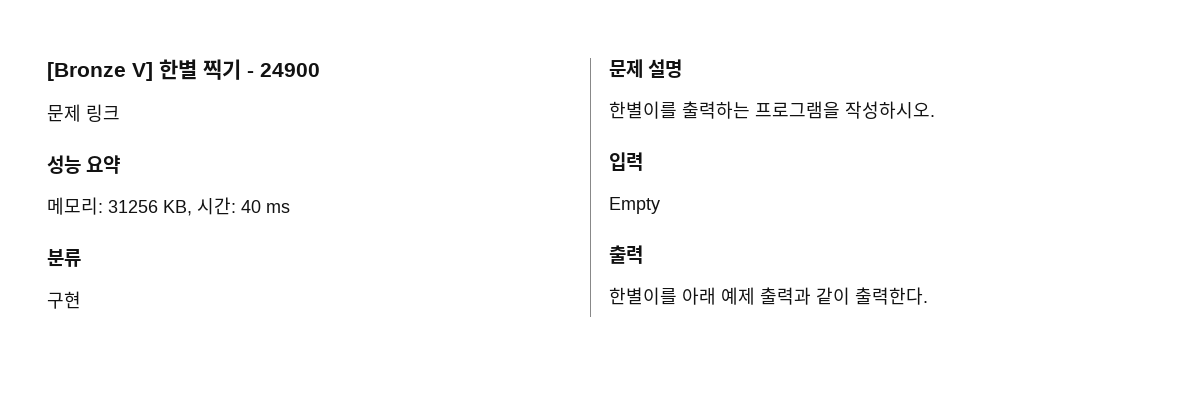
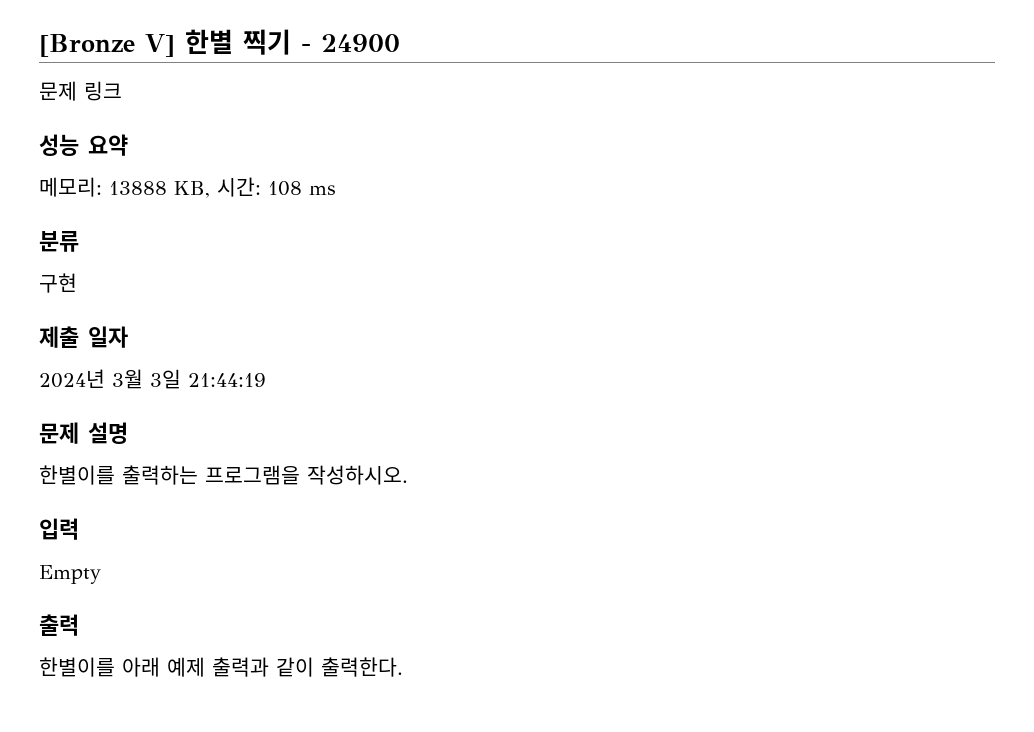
- 메모리: 31256 KB, 시간: 40 ms
+ 메모리: 13888 KB, 시간: 108 ms
+ 제출 일자
+ 2024년 3월 3일 21:44:19

